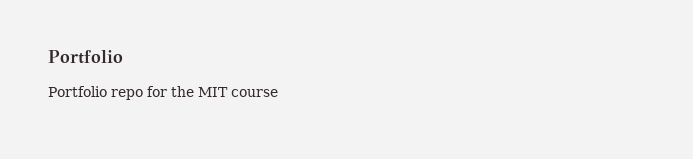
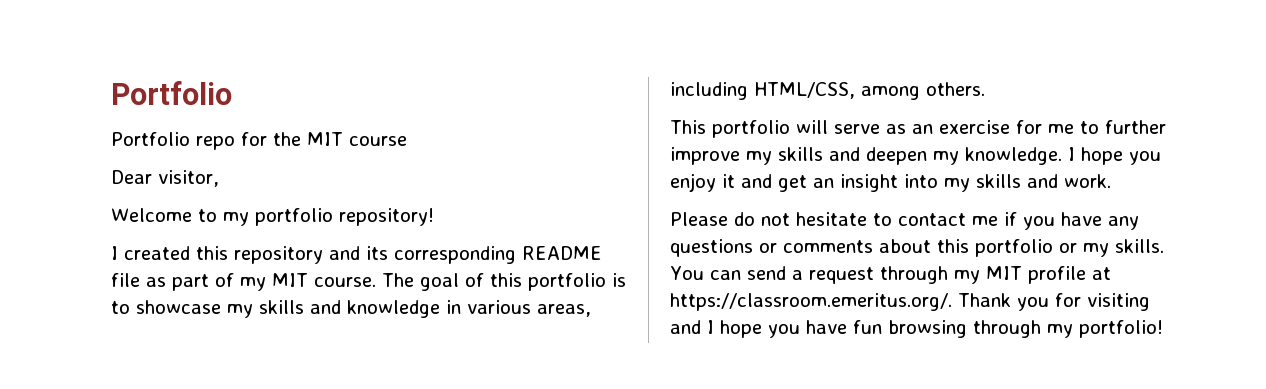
+ Dear visitor,
+ Welcome to my portfolio repository!
+ I created this repository and its corresponding README file as part of my MIT course. The goal of this portfolio is to showcase my skills and knowledge in various areas, including HTML/CSS, among others.
+ This portfolio will serve as an exercise for me to further improve my skills and deepen my knowledge. I hope you enjoy it and get an insight into my skills and work.
+ Please do not hesitate to contact me if you have any questions or comments about this portfolio or my skills. You can send a request through my MIT profile at https://classroom.emeritus.org/. Thank you for visiting and I hope you have fun browsing through my portfolio!

